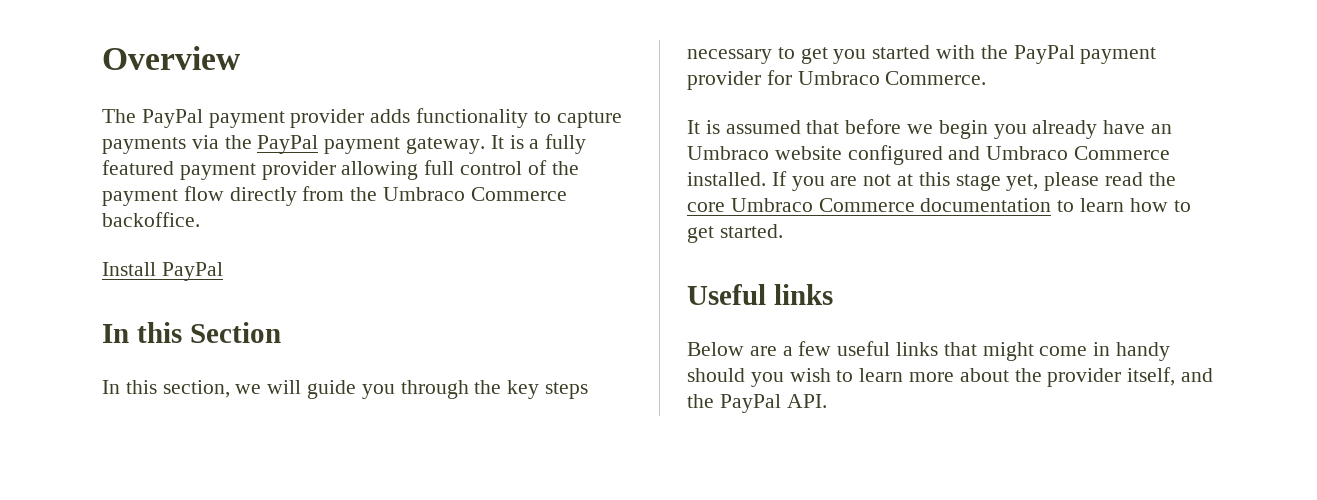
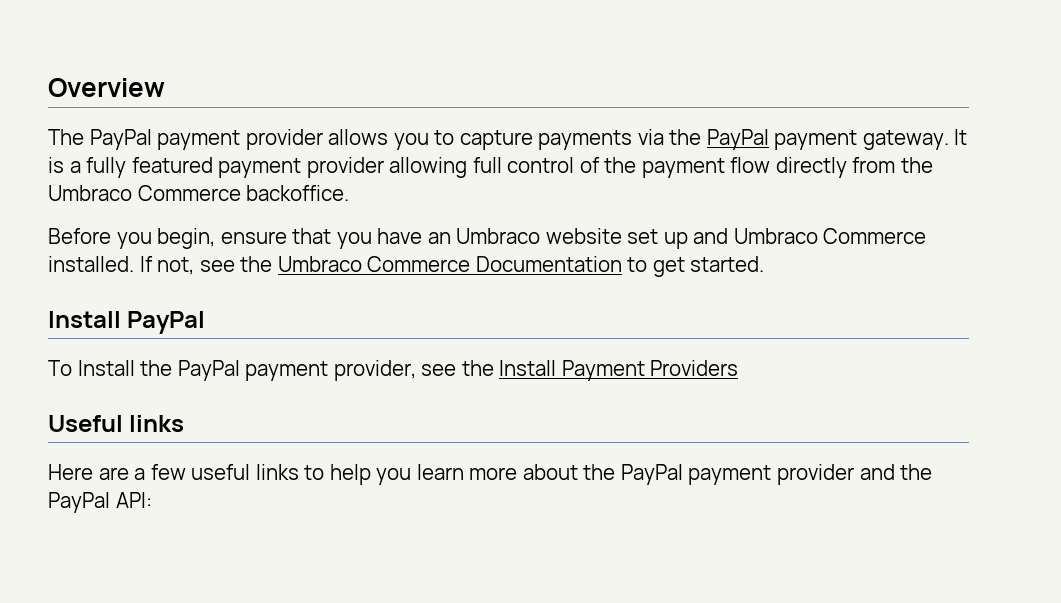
- The PayPal payment provider adds functionality to capture payments via the PayPal payment gateway.
+ The PayPal payment provider allows you to capture payments via the PayPal payment gateway.
- Install PayPal
- In this Section
- In this section, we will guide you through the key steps necessary to get you started with the PayPal payment provider for Umbraco Commerce.
- It is assumed that before we begin you already have an Umbraco website configured and Umbraco Commerce installed.
+ Before you begin, ensure that you have an Umbraco website set up and Umbraco Commerce installed.
- If you are not at this stage yet, please read the core Umbraco Commerce documentation to learn how to get started.
+ If not, see the Umbraco Commerce Documentation to get started.
+ Install PayPal
+ To Install the PayPal payment provider, see the Install Payment Providers
- Below are a few useful links that might come in handy should you wish to learn more about the provider itself, and the PayPal API.
+ Here are a few useful links to help you learn more about the PayPal payment provider and the PayPal API:

